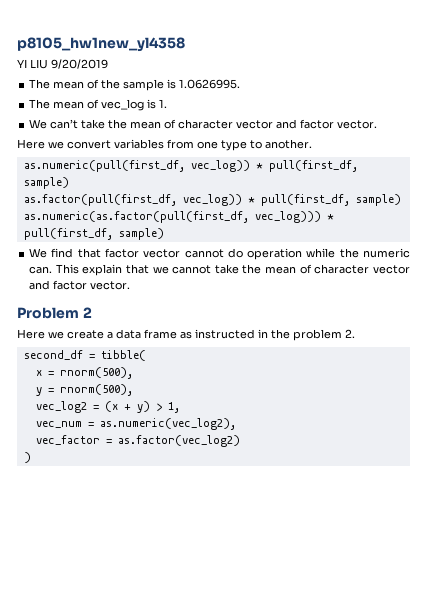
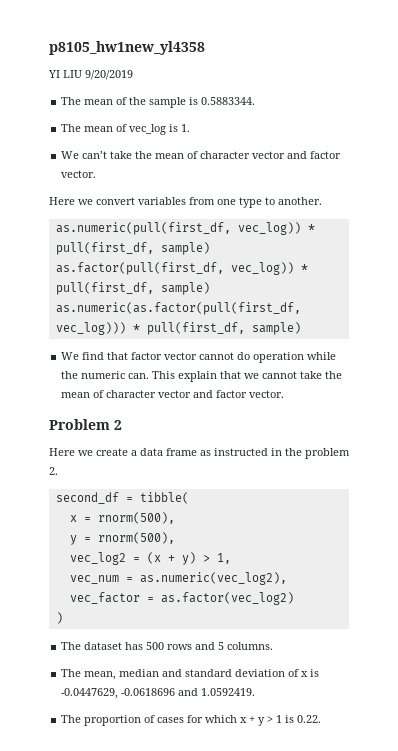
- The mean of the sample is 1.0626995.
+ The mean of the sample is 0.5883344.
+ The dataset has 500 rows and 5 columns.
+ The mean, median and standard deviation of x is -0.0447629, -0.0618696 and 1.0592419.
+ The proportion of cases for which x + y > 1 is 0.22.

